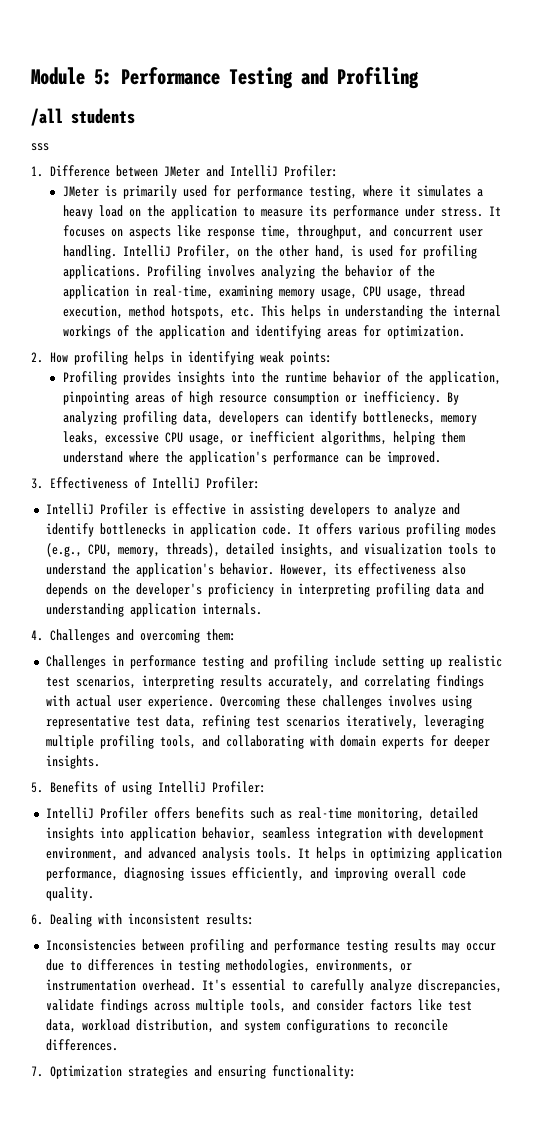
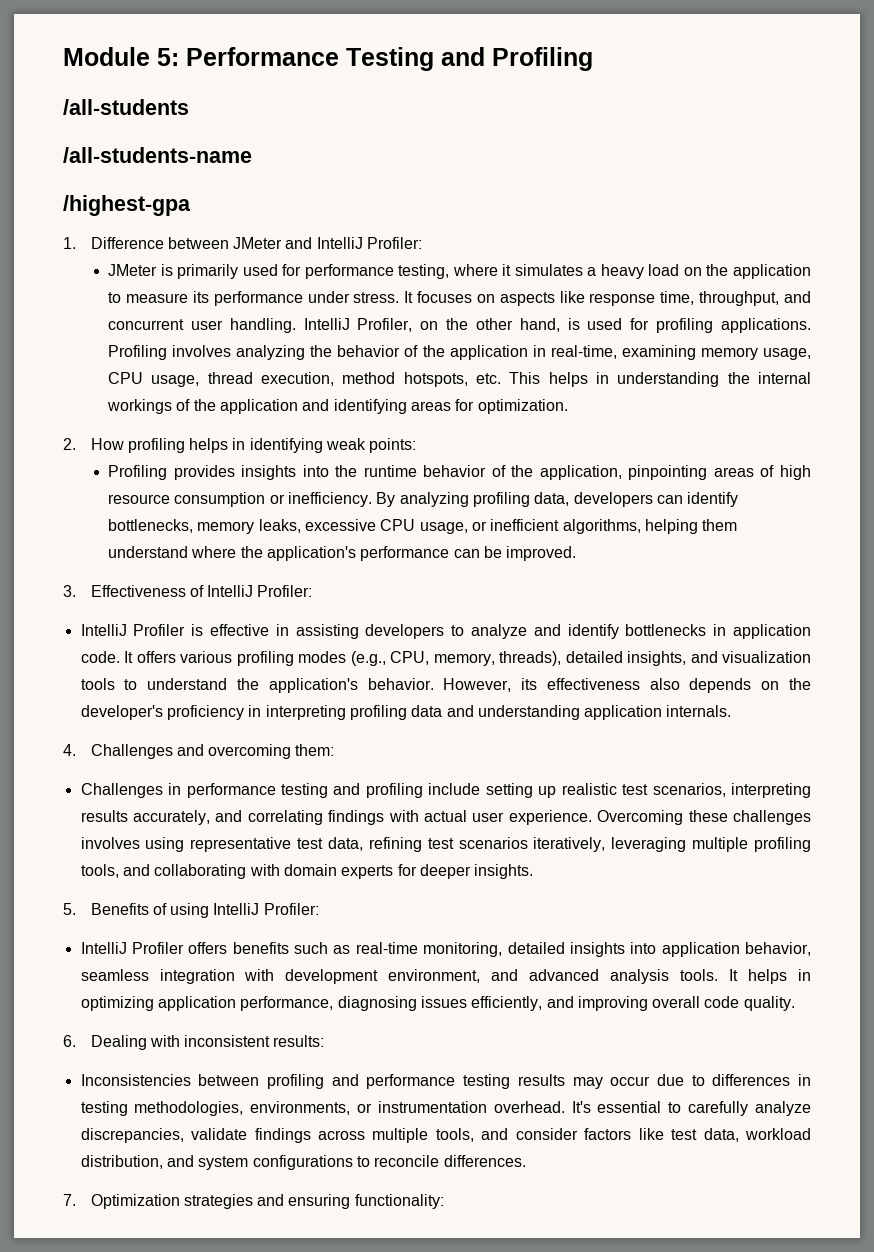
- /all students
- sss
+ /all-students
+ /all-students-name
+ /highest-gpa

